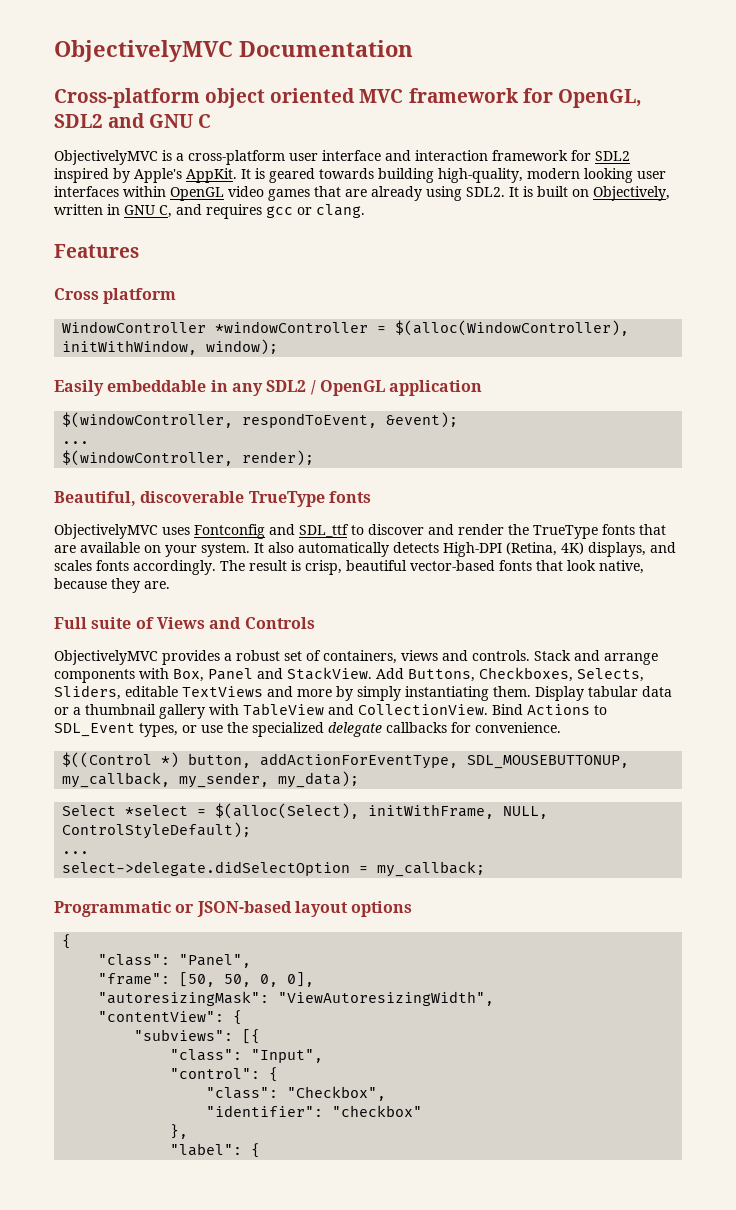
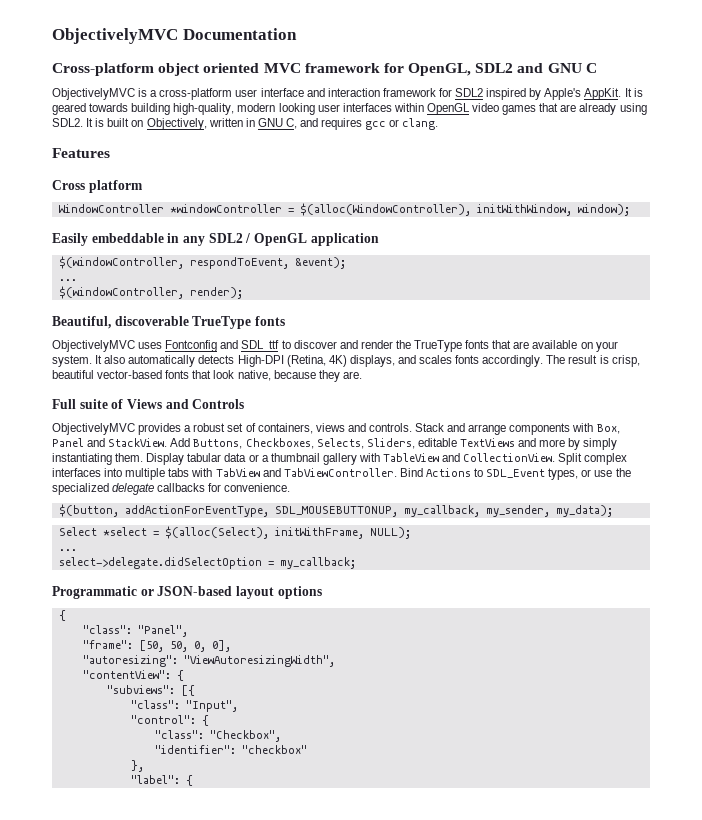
+ Split complex interfaces into multiple tabs with TabView and TabViewController.
- $((Control *) button, addActionForEventType, SDL_MOUSEBUTTONUP, my_callback, my_sender, my_data);
+ $(button, addActionForEventType, SDL_MOUSEBUTTONUP, my_callback, my_sender, my_data);
- Select *select = $(alloc(Select), initWithFrame, NULL, ControlStyleDefault);
+ Select *select = $(alloc(Select), initWithFrame, NULL);
- "autoresizingMask": "ViewAutoresizingWidth",
+ "autoresizing": "ViewAutoresizingWidth",

